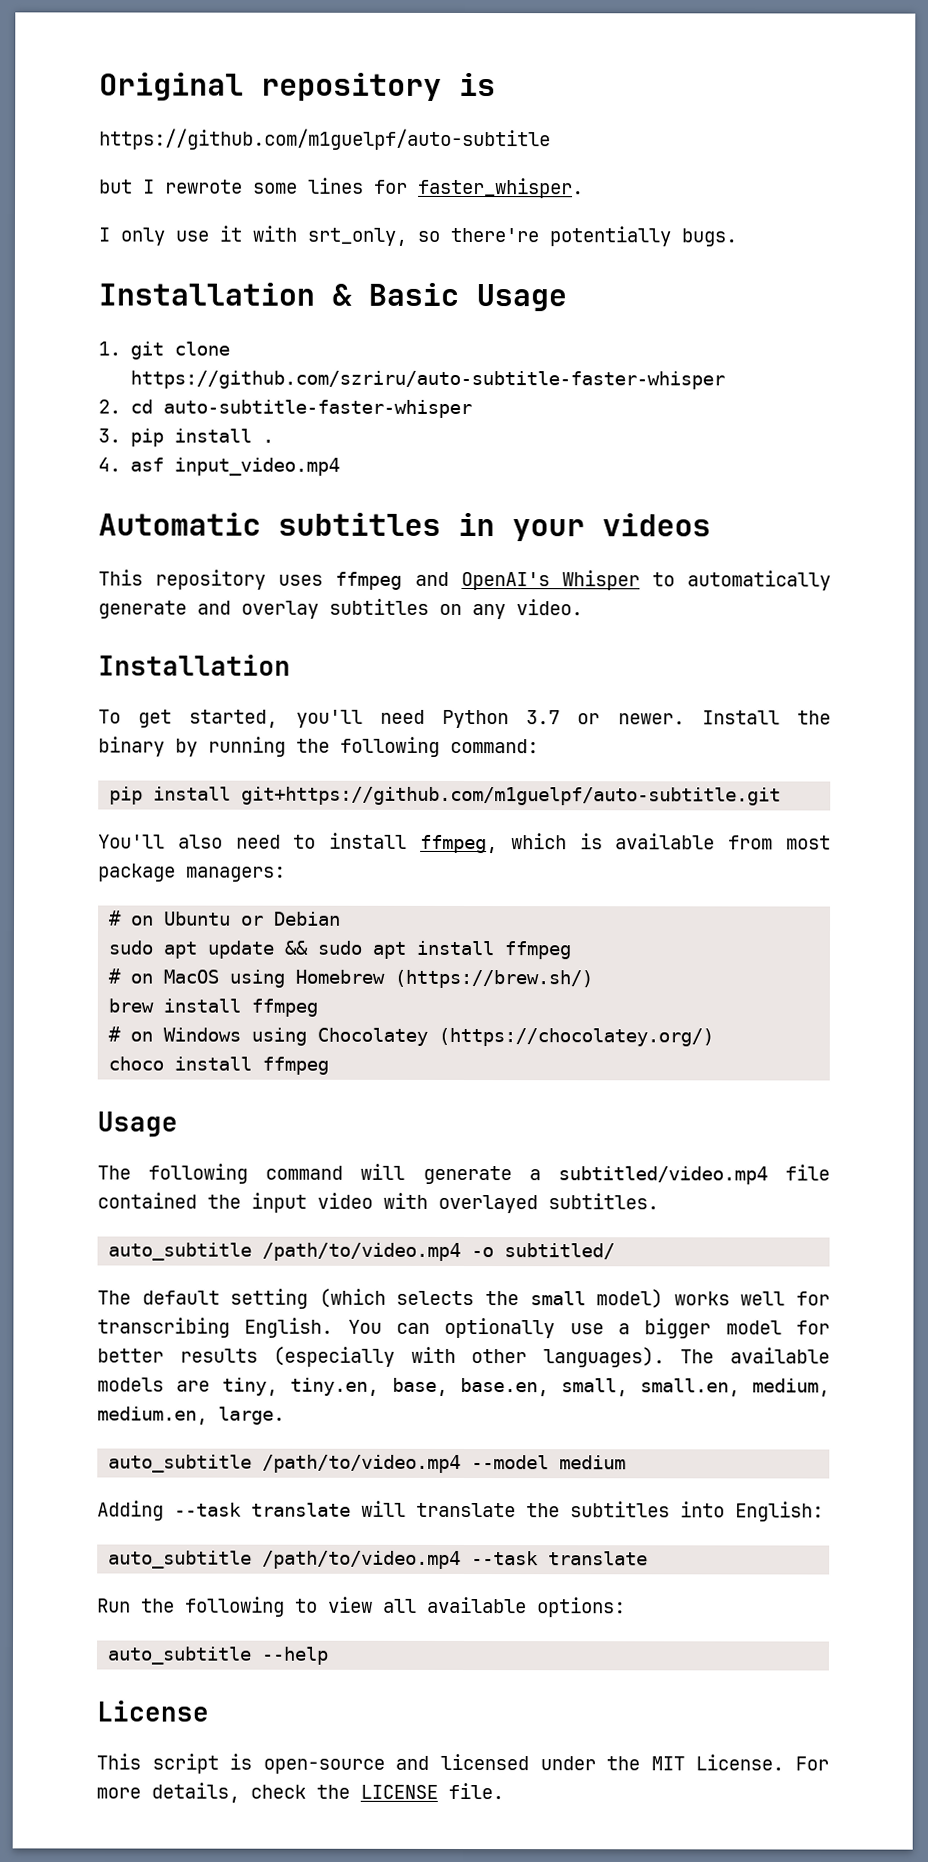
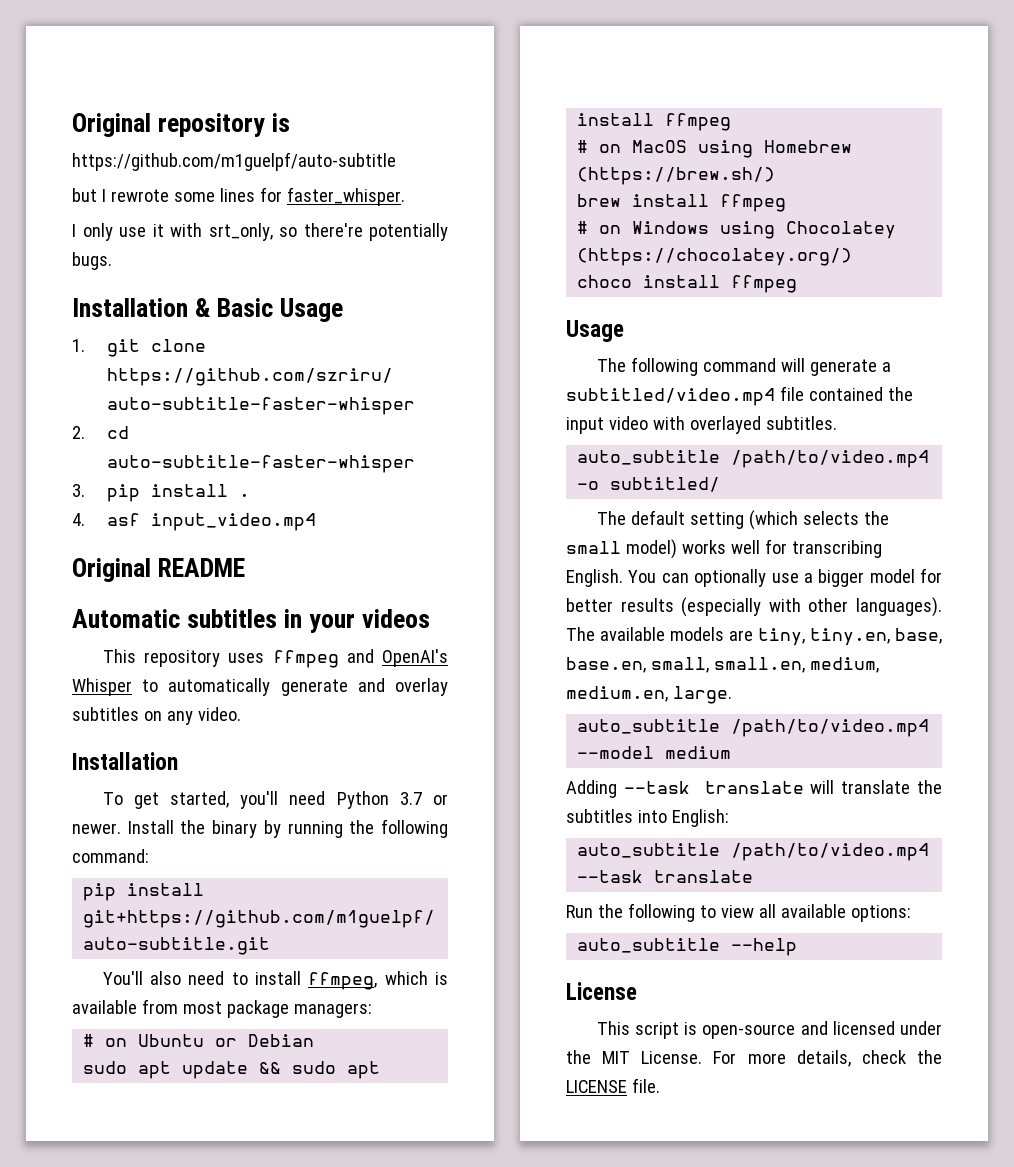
+ Original README

